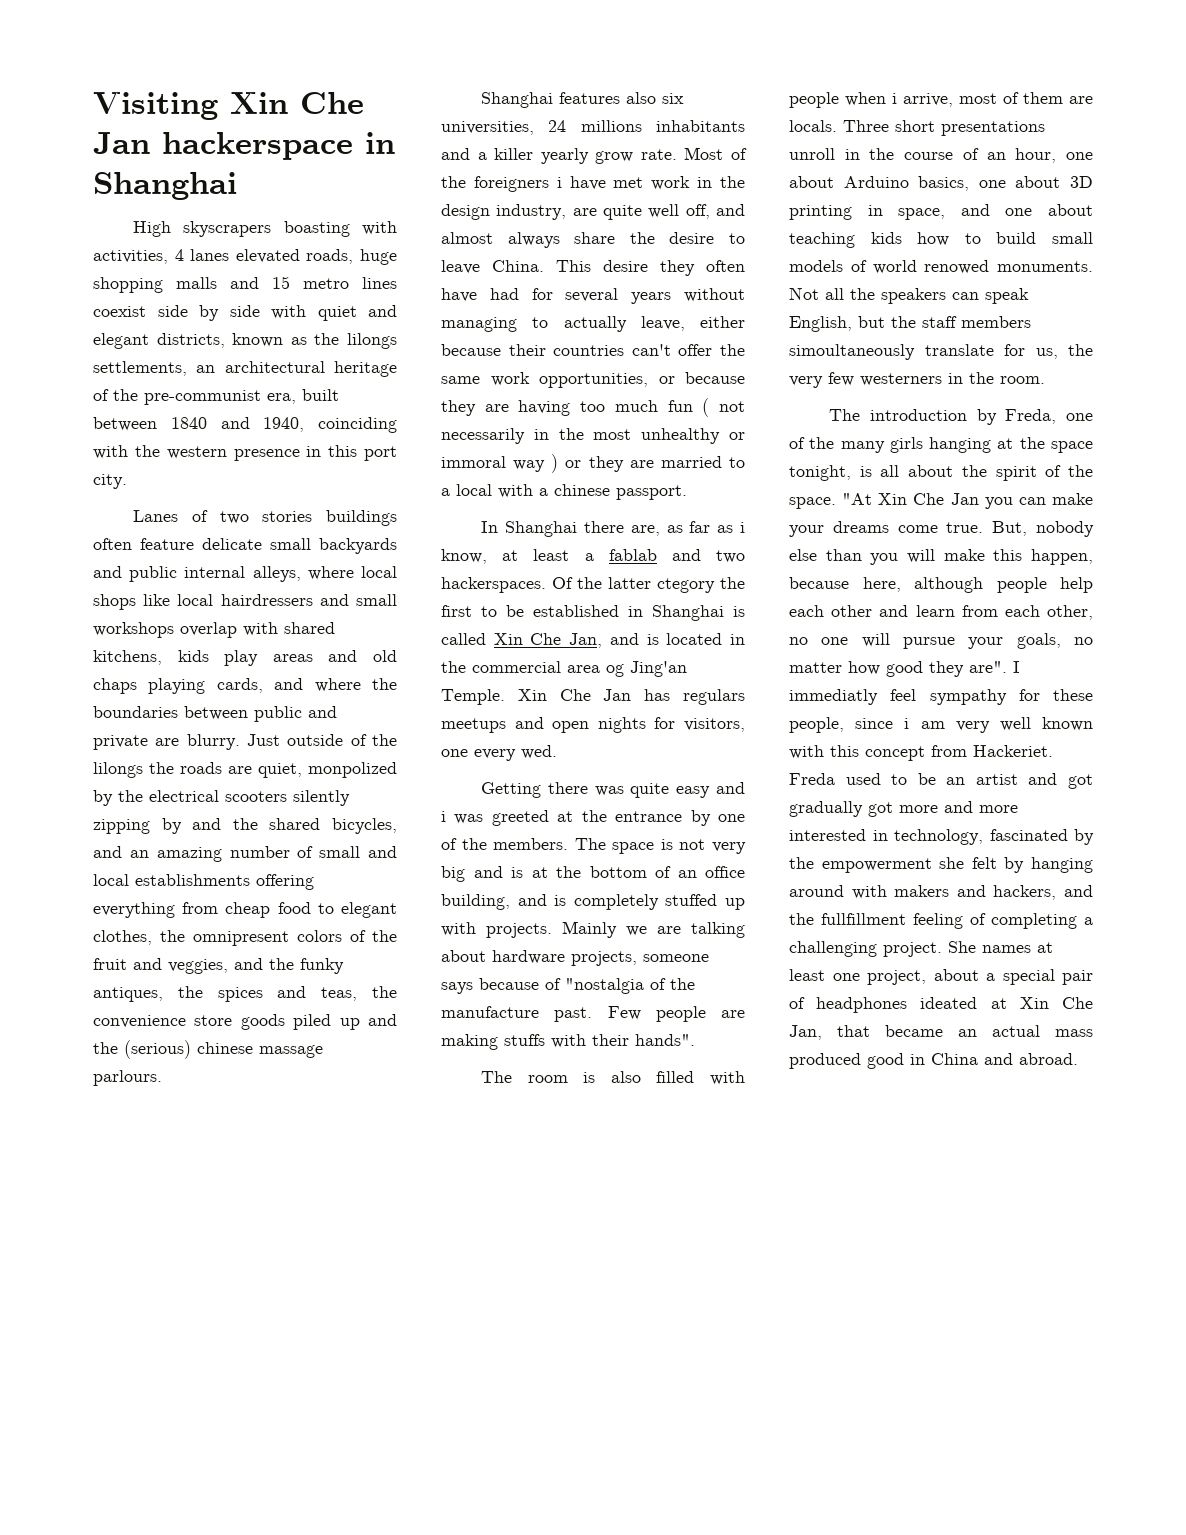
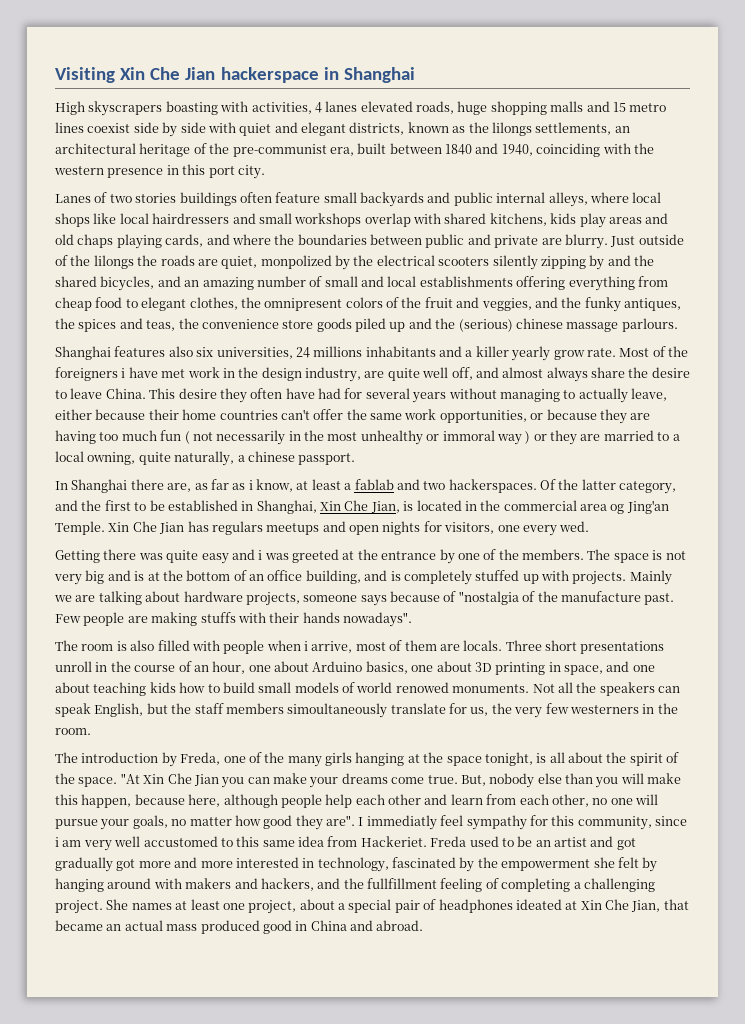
- Visiting Xin Che Jan hackerspace in Shanghai
+ Visiting Xin Che Jian hackerspace in Shanghai
- Lanes of two stories buildings often feature delicate small backyards and public internal alleys, where local shops like local hairdressers and small workshops overlap with shared kitchens, kids play areas and old chaps playing cards, and where the boundaries between public and private are blurry.
+ Lanes of two stories buildings often feature small backyards and public internal alleys, where local shops like local hairdressers and small workshops overlap with shared kitchens, kids play areas and old chaps playing cards, and where the boundaries between public and private are blurry.
- This desire they often have had for several years without managing to actually leave, either because their countries can't offer the same work opportunities, or because they are having too much fun ( not necessarily in the most unhealthy or immoral way ) or they are married to a local with a chinese passport.
+ This desire they often have had for several years without managing to actually leave, either because their home countries can't offer the same work opportunities, or because they are having too much fun ( not necessarily in the most unhealthy or immoral way ) or they are married to a local owning, quite naturally, a chinese passport.
- Of the latter ctegory the first to be established in Shanghai is called Xin Che Jan, and is located in the commercial area og Jing'an Temple.
+ Of the latter category, and the first to be established in Shanghai, Xin Che Jian, is located in the commercial area og Jing'an Temple.
- Xin Che Jan has regulars meetups and open nights for visitors, one every wed.
+ Xin Che Jian has regulars meetups and open nights for visitors, one every wed.
- Few people are making stuffs with their hands".
+ Few people are making stuffs with their hands nowadays".
- "At Xin Che Jan you can make your dreams come true.
+ "At Xin Che Jian you can make your dreams come true.
- I immediatly feel sympathy for these people, since i am very well known with this concept from Hackeriet.
+ I immediatly feel sympathy for this community, since i am very well accustomed to this same idea from Hackeriet.
- She names at least one project, about a special pair of headphones ideated at Xin Che Jan, that became an actual mass produced good in China and abroad.
+ She names at least one project, about a special pair of headphones ideated at Xin Che Jian, that became an actual mass produced good in China and abroad.

